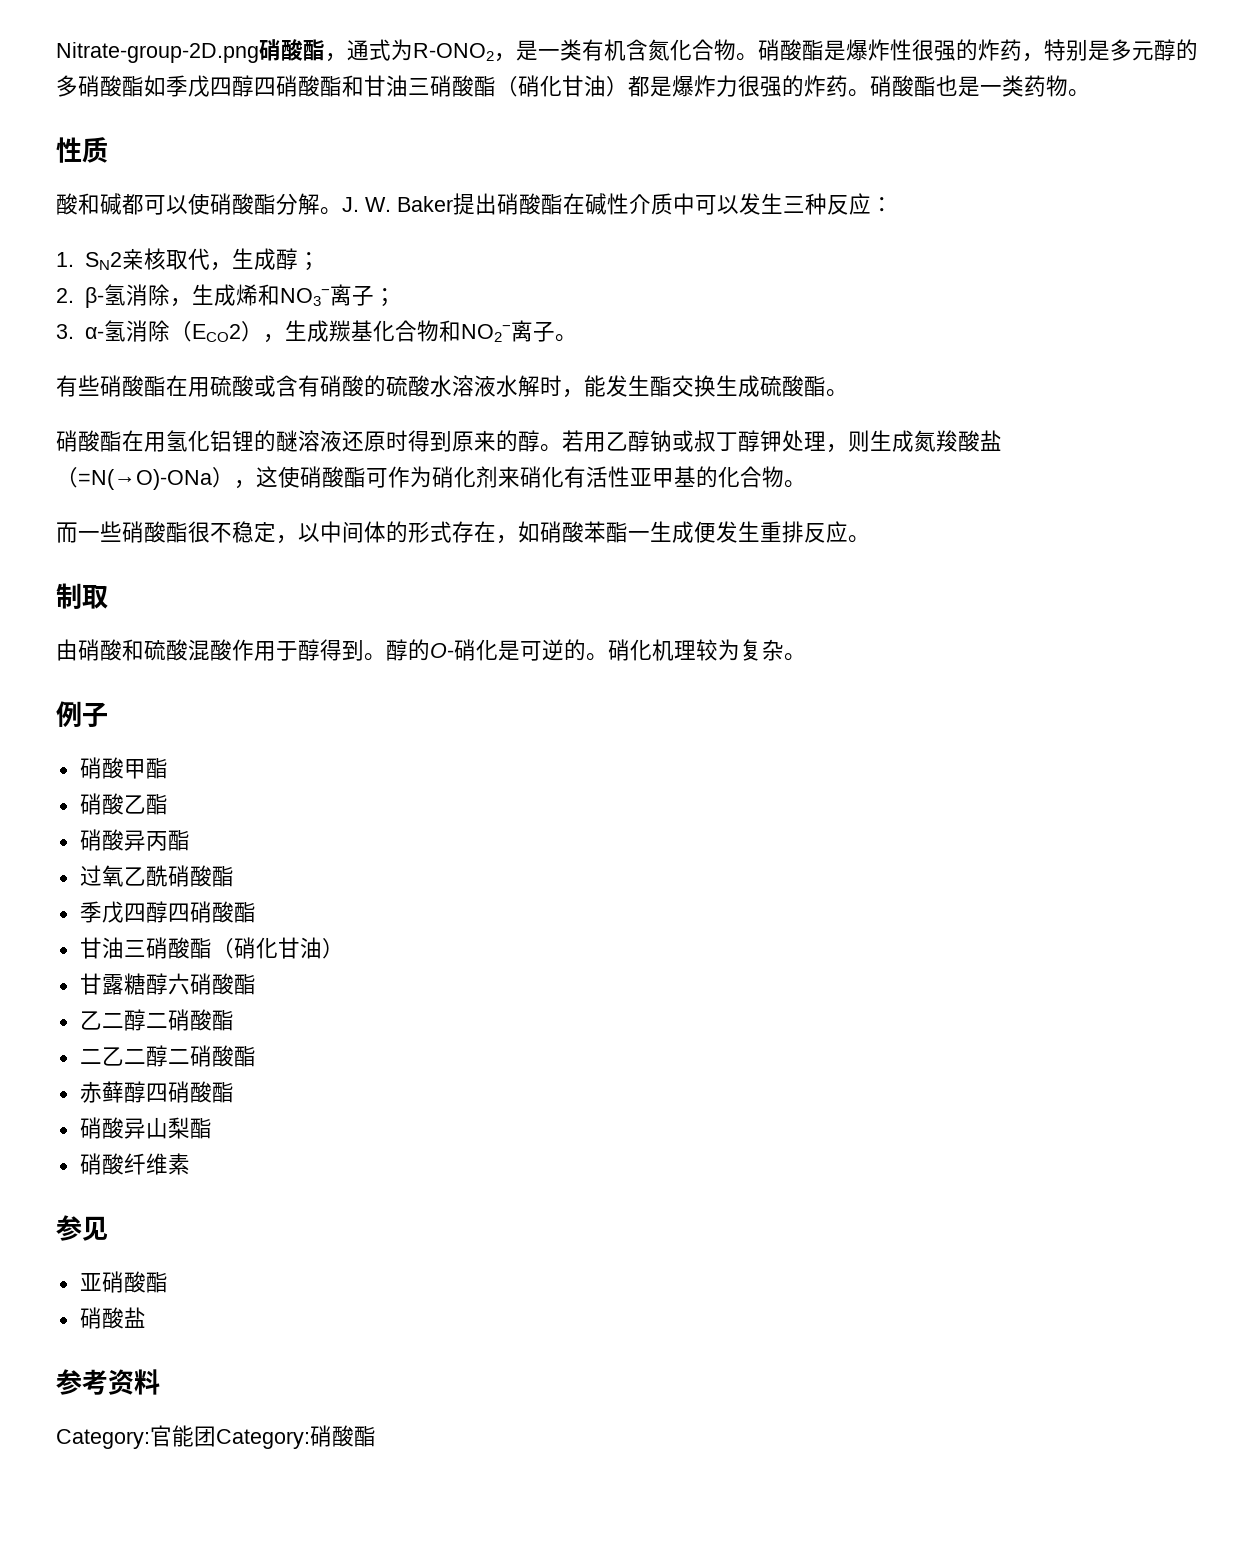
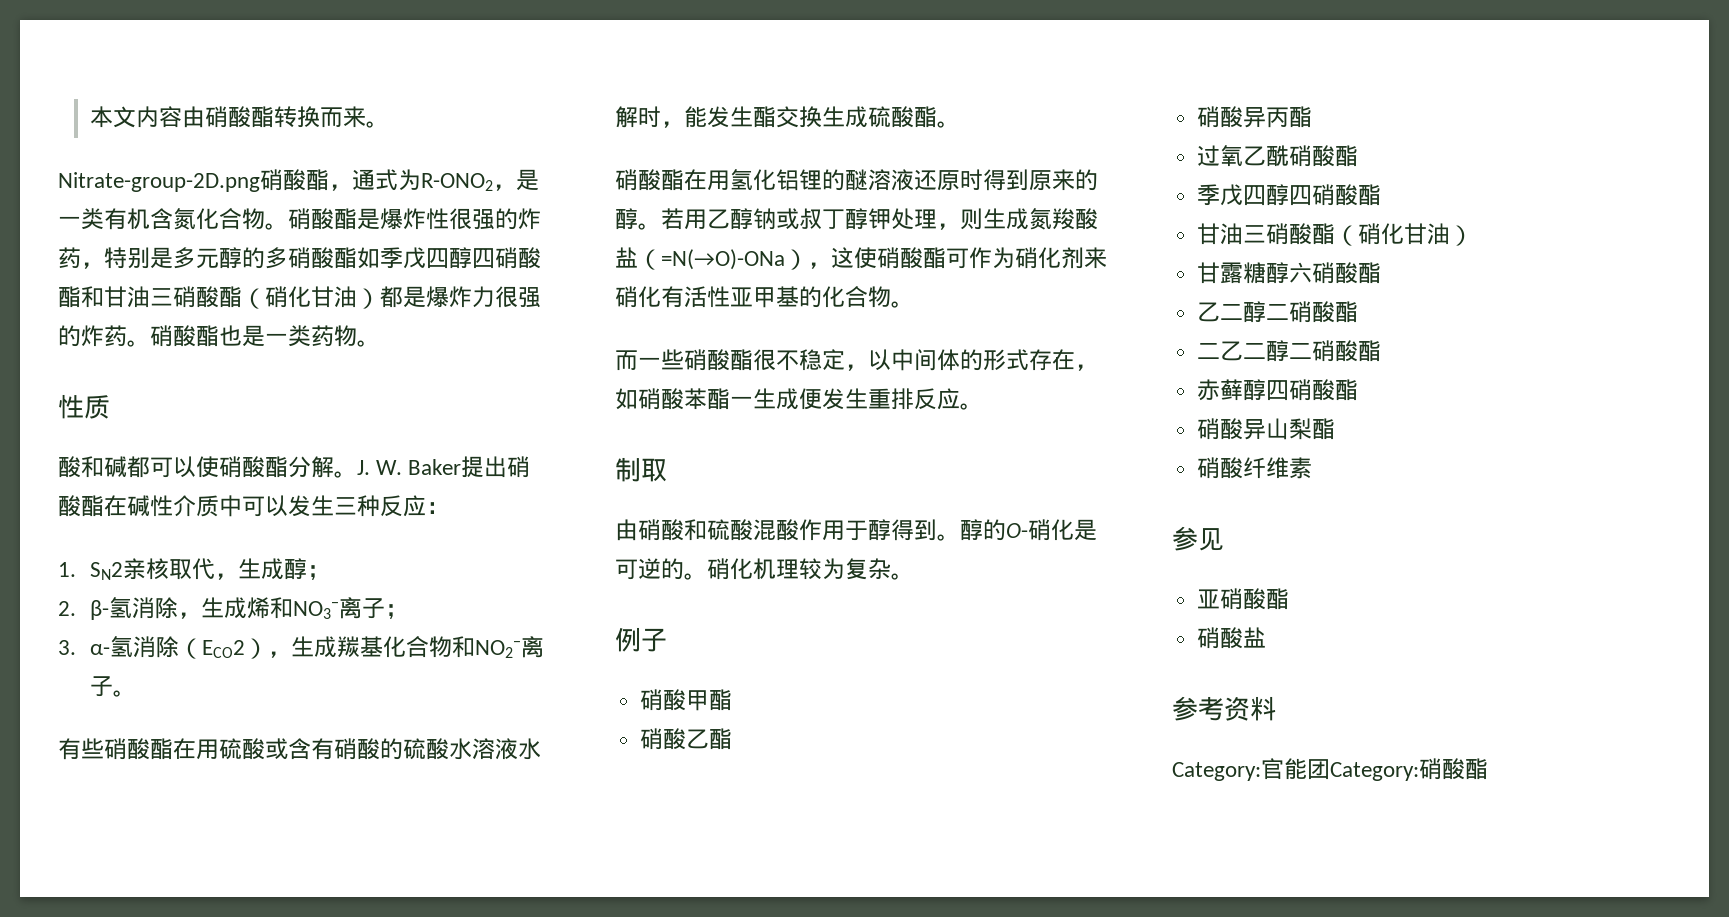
+ 本文内容由硝酸酯转换而来。

